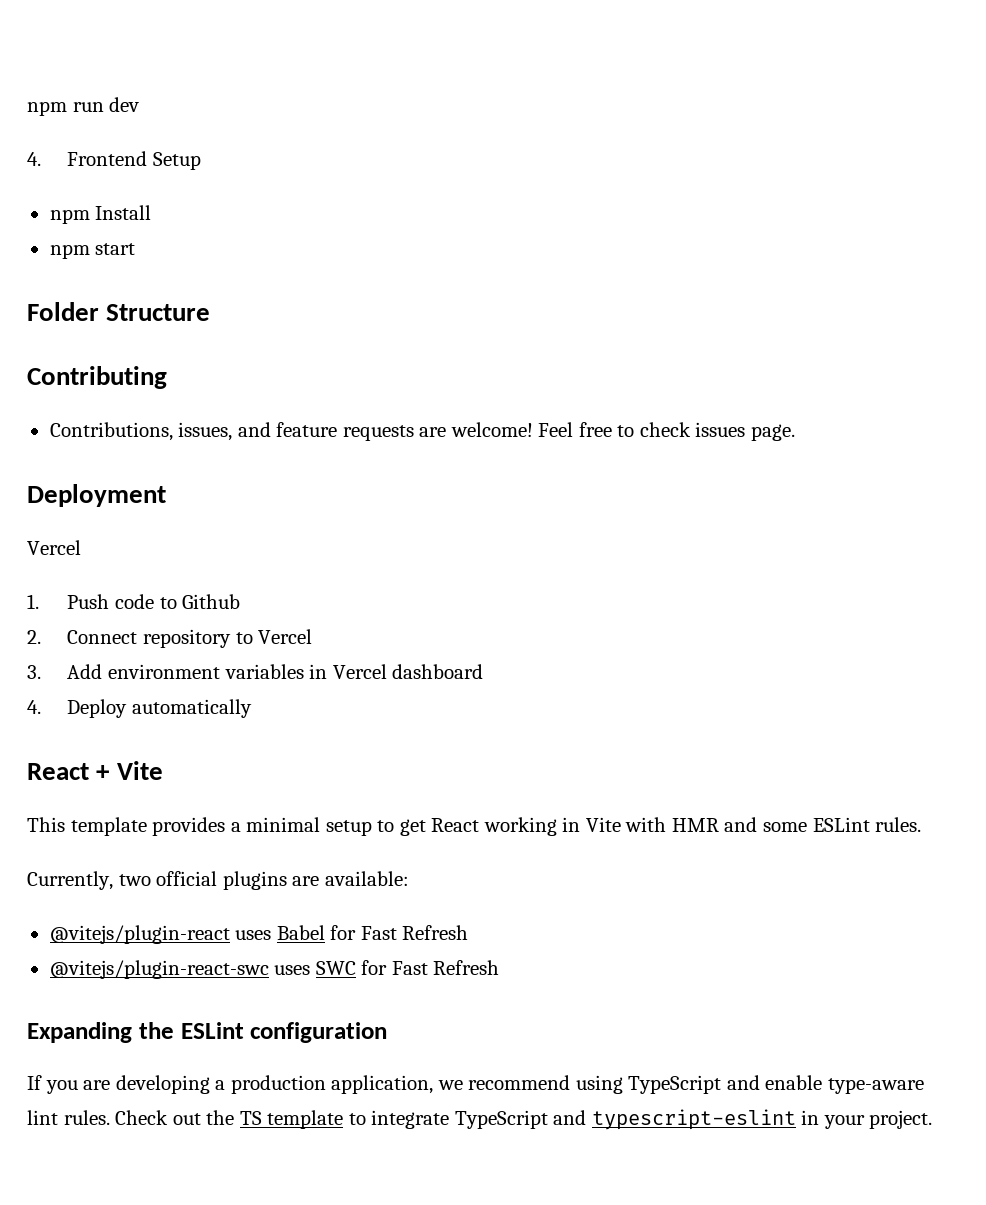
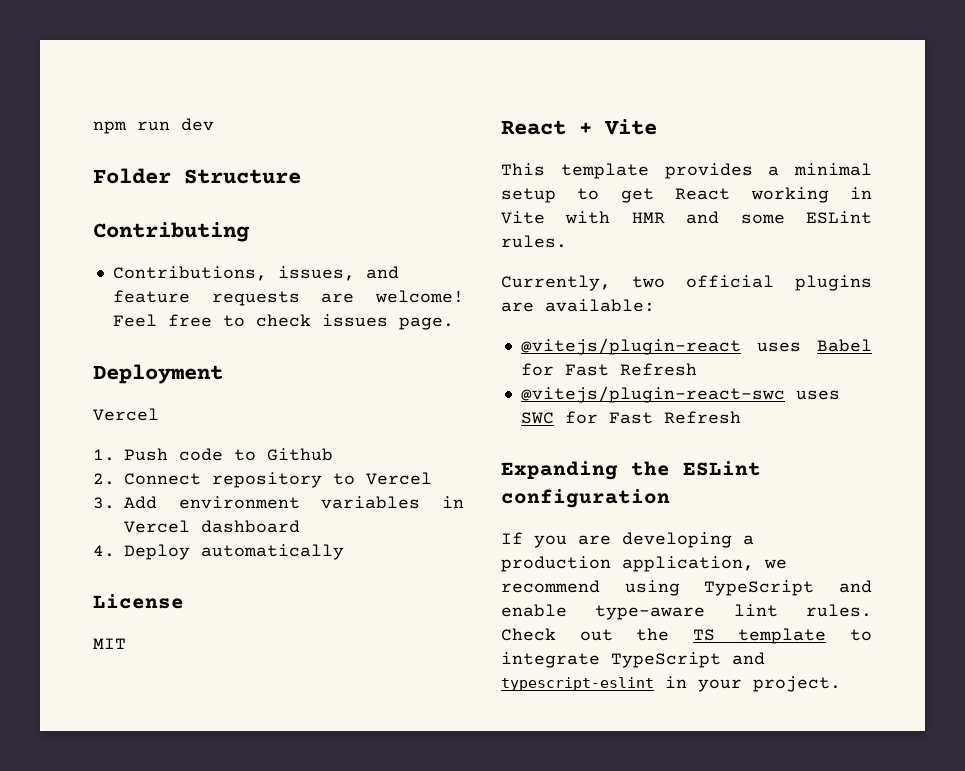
- 4. Frontend Setup
- npm Install
- npm start
+ License
+ MIT

